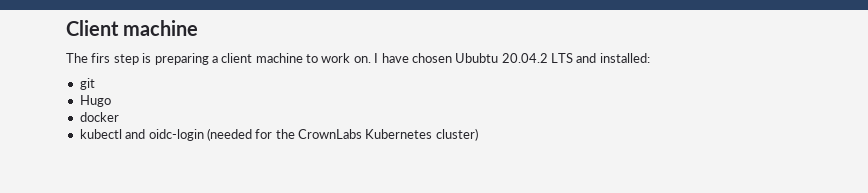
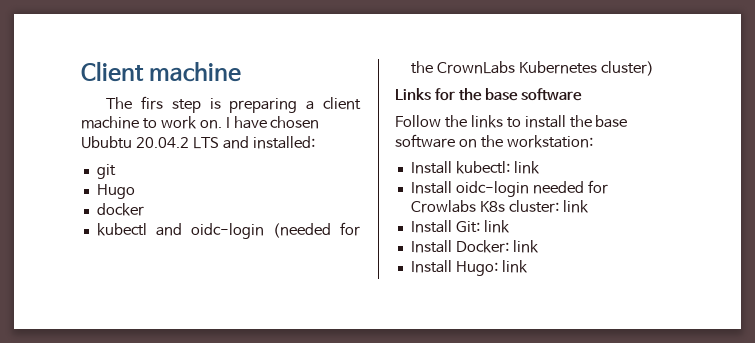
+ Links for the base software
+ Follow the links to install the base software on the workstation:
+ Install kubectl: link
+ Install oidc-login needed for Crowlabs K8s cluster: link
+ Install Git: link
+ Install Docker: link
+ Install Hugo: link

